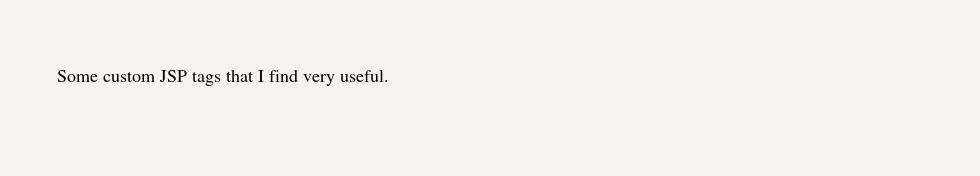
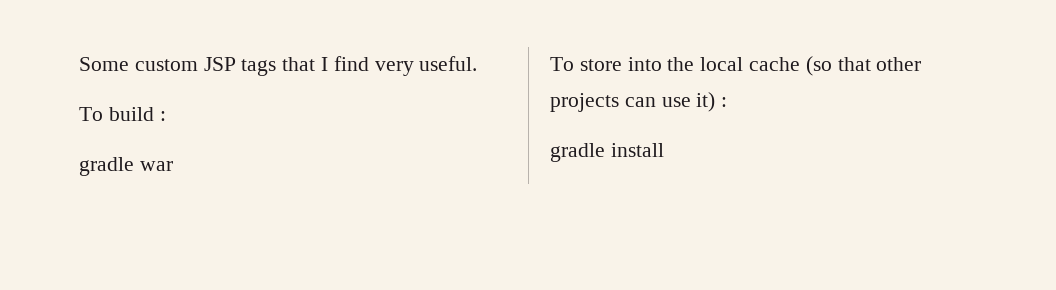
+ To build :
+ gradle war
+ To store into the local cache (so that other projects can use it) :
+ gradle install

